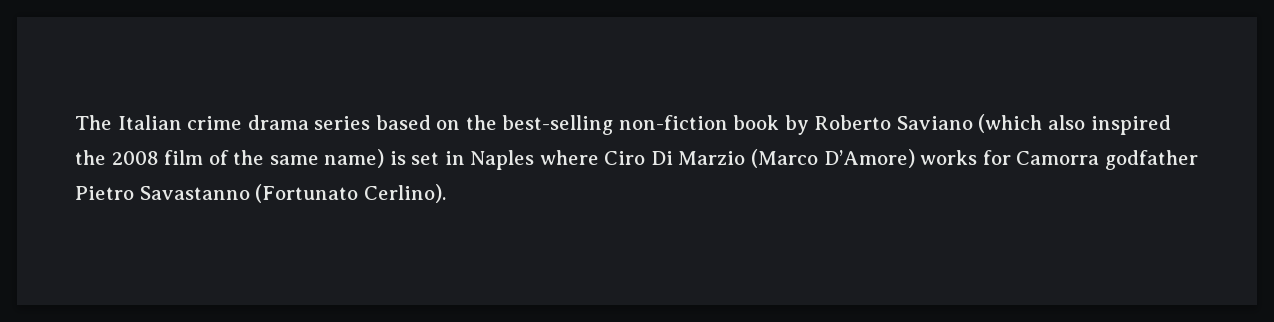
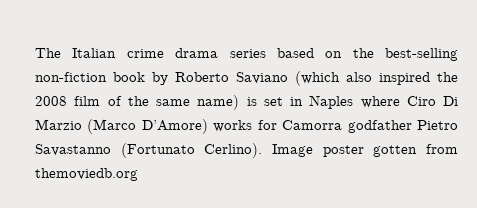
+ Image poster gotten from themoviedb.org

